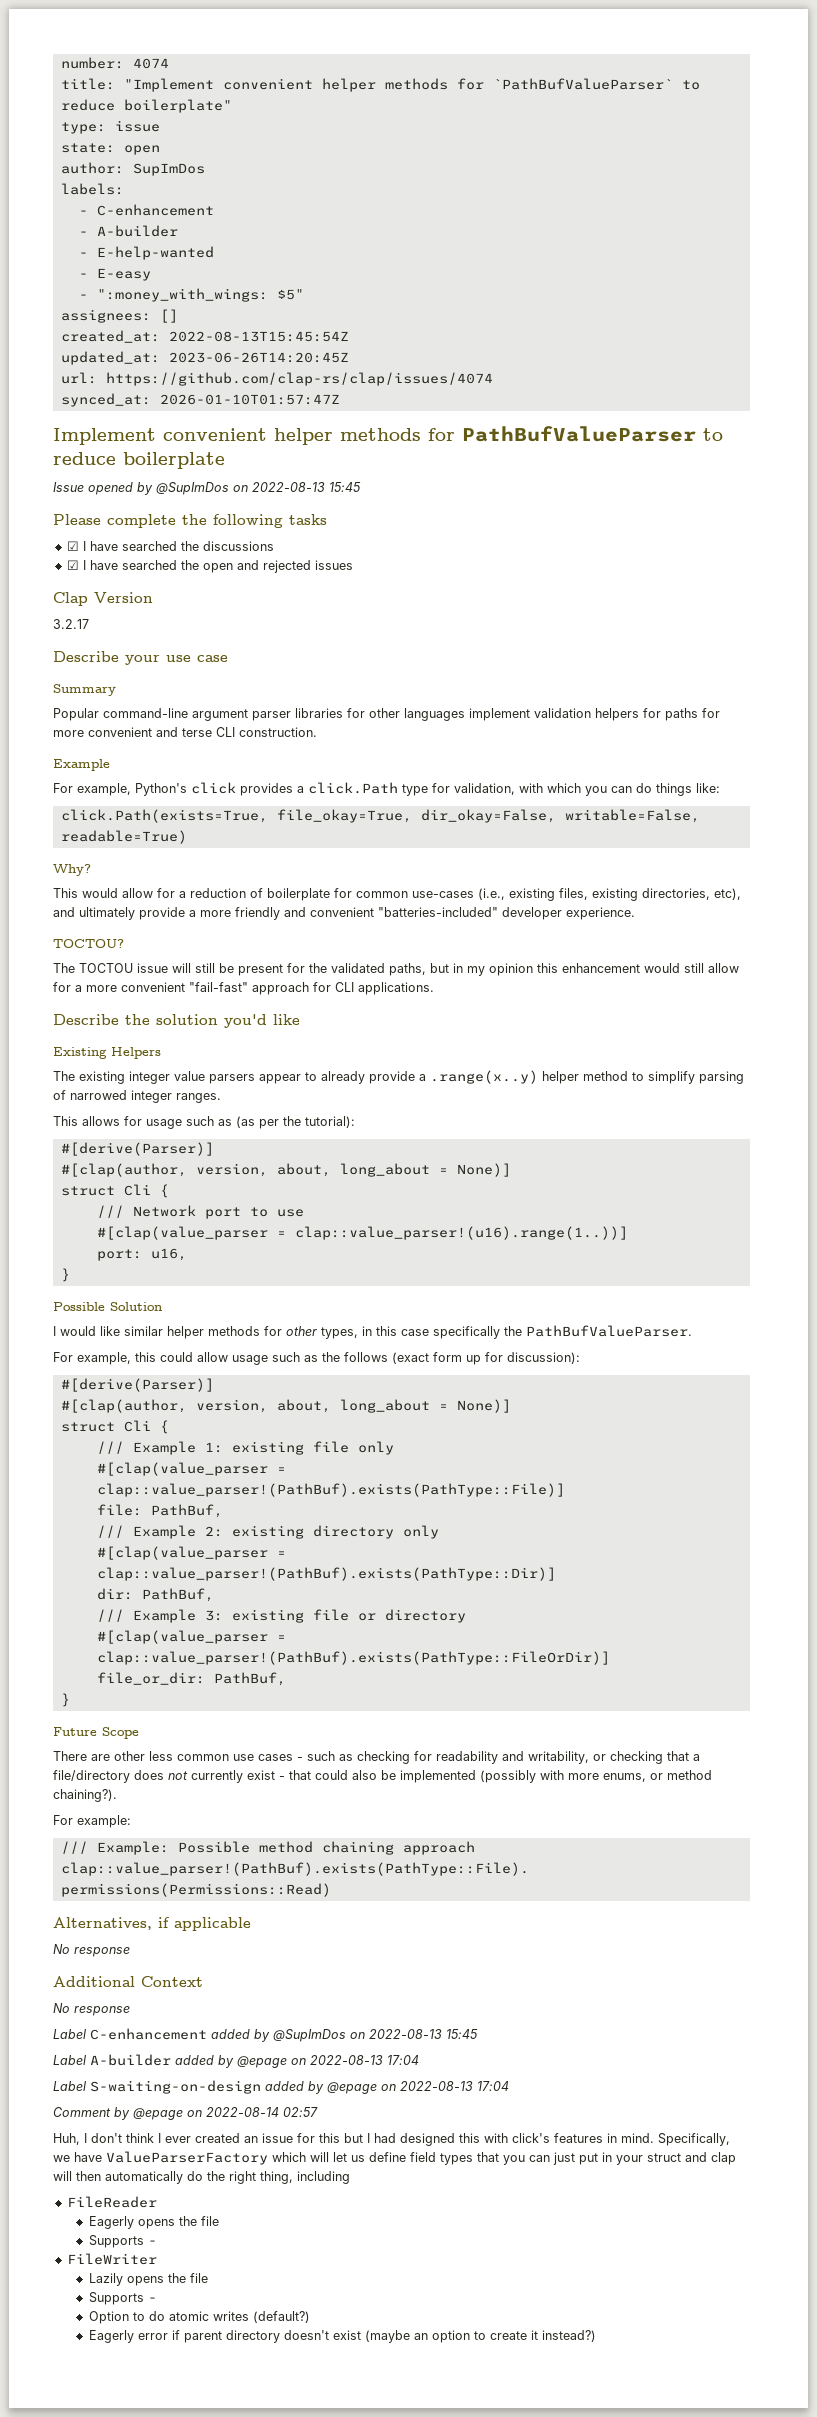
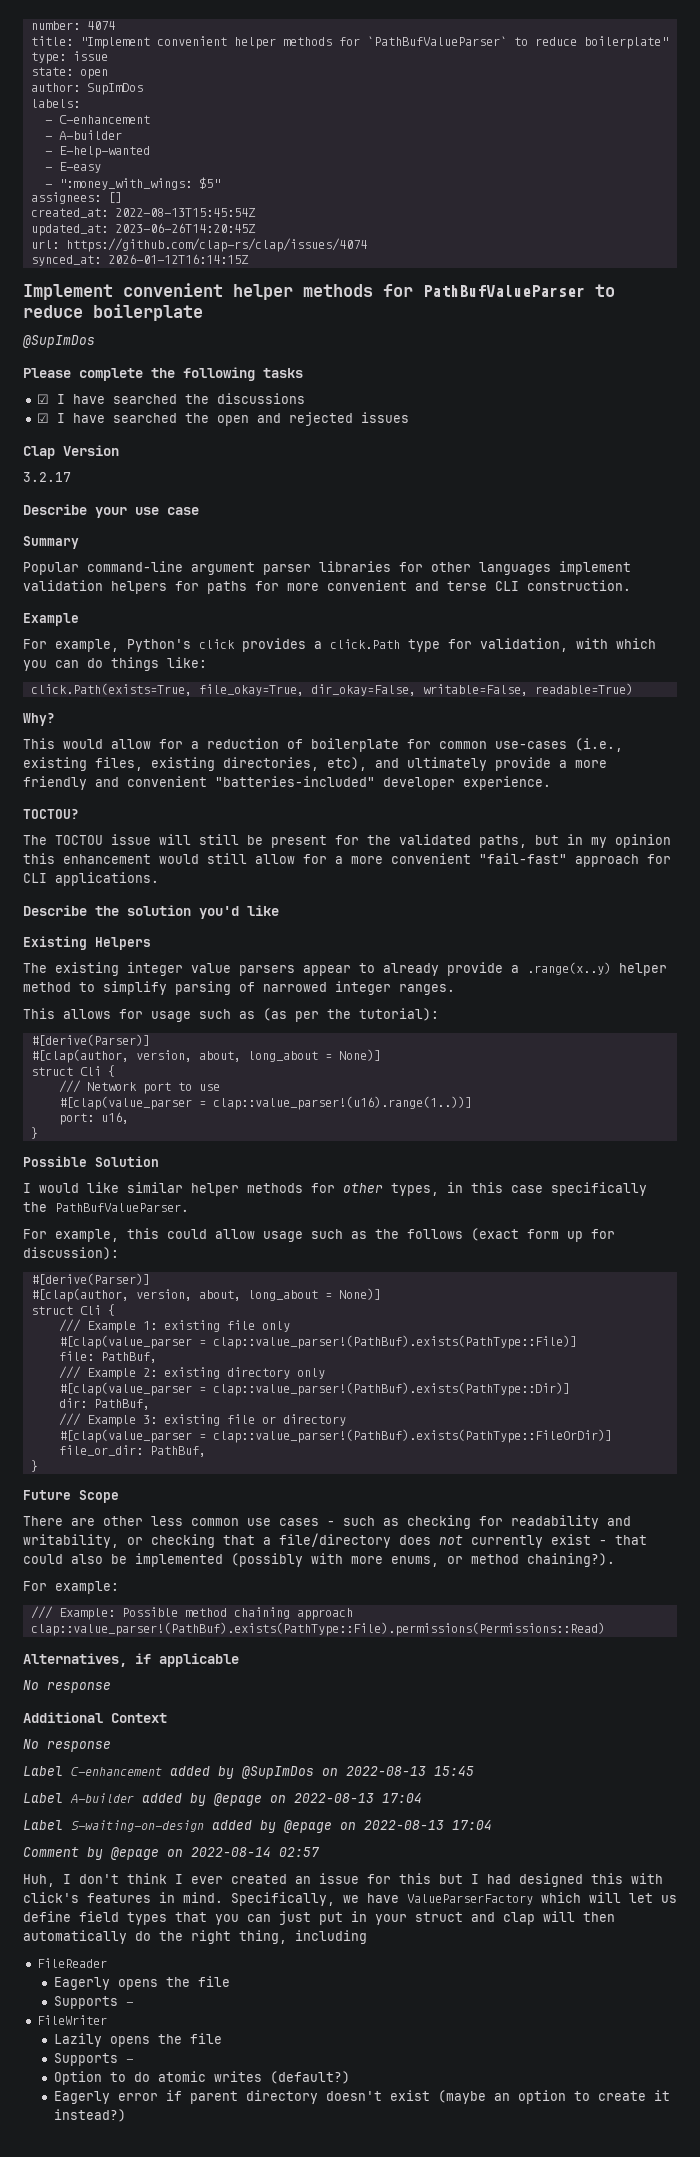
- synced_at: 2026-01-10T01:57:47Z
+ synced_at: 2026-01-12T16:14:15Z
  Implement convenient helper methods for PathBufValueParser to reduce boilerplate
- Issue opened by @SupImDos on 2022-08-13 15:45
+ @SupImDos

